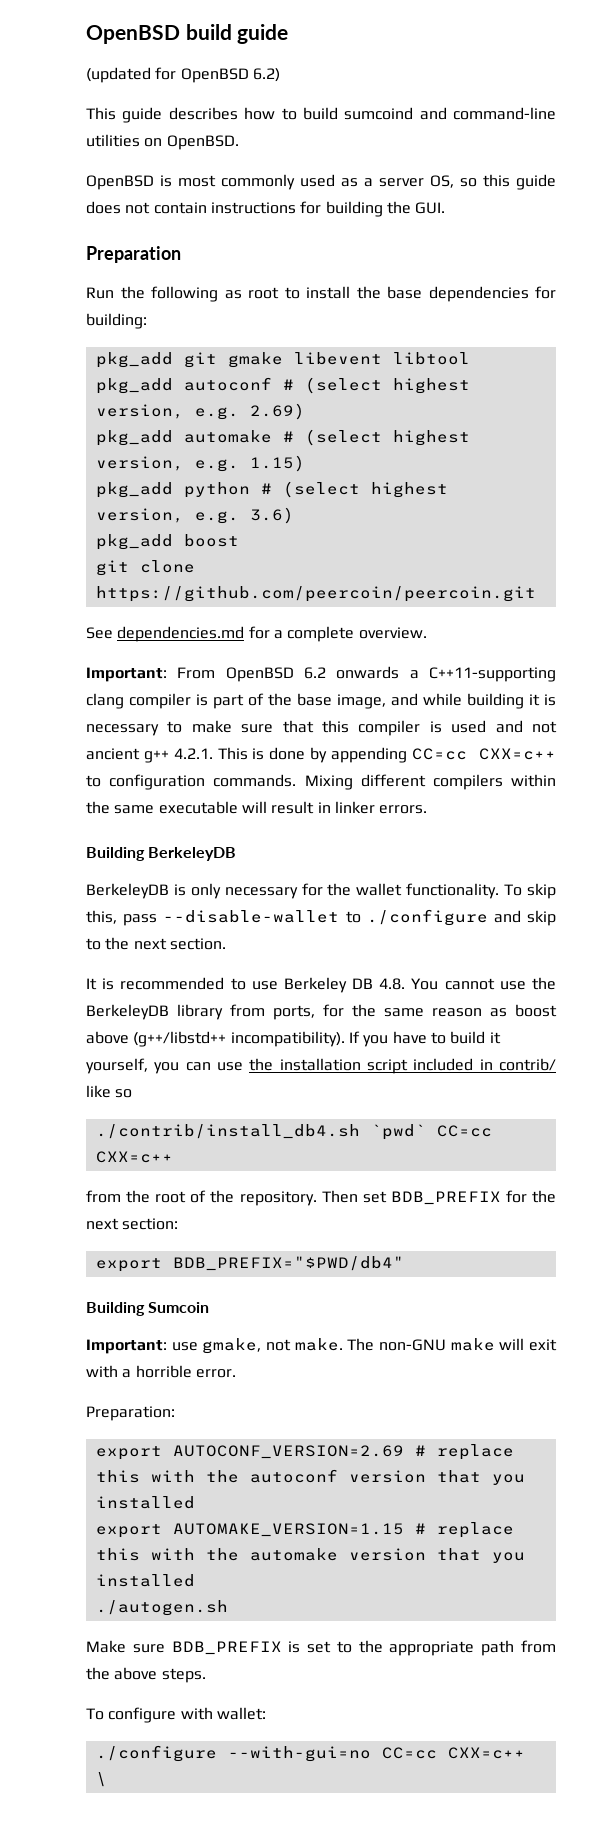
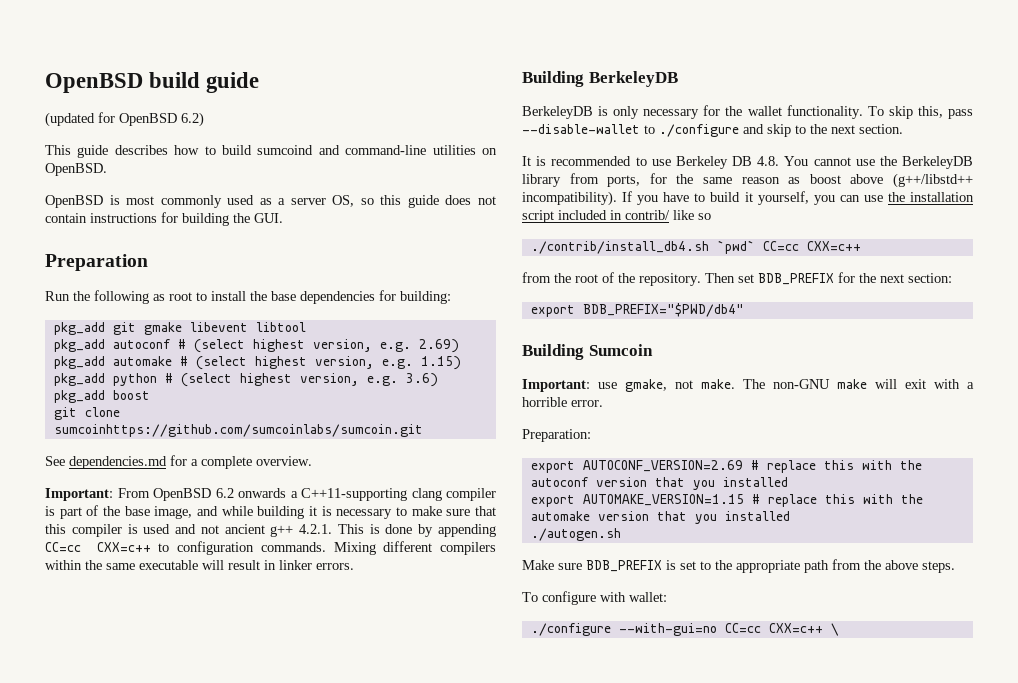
- git clone https://github.com/peercoin/peercoin.git
+ git clone sumcoinhttps://github.com/sumcoinlabs/sumcoin.git

